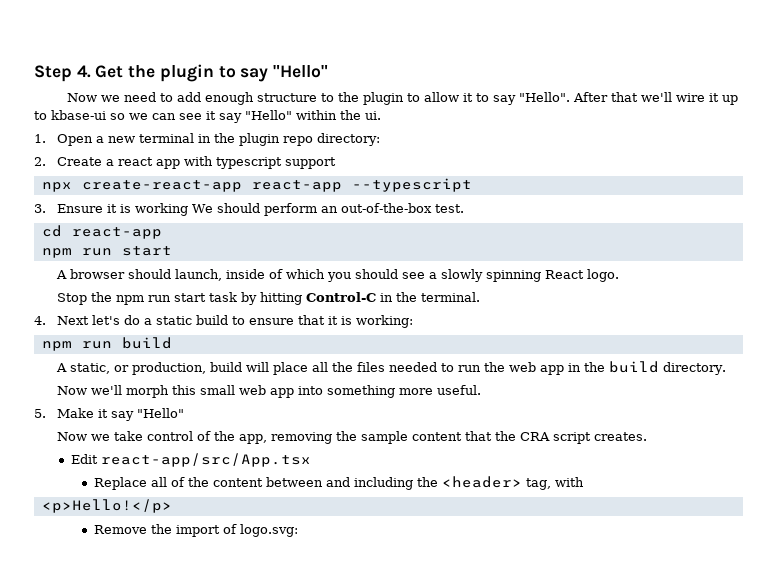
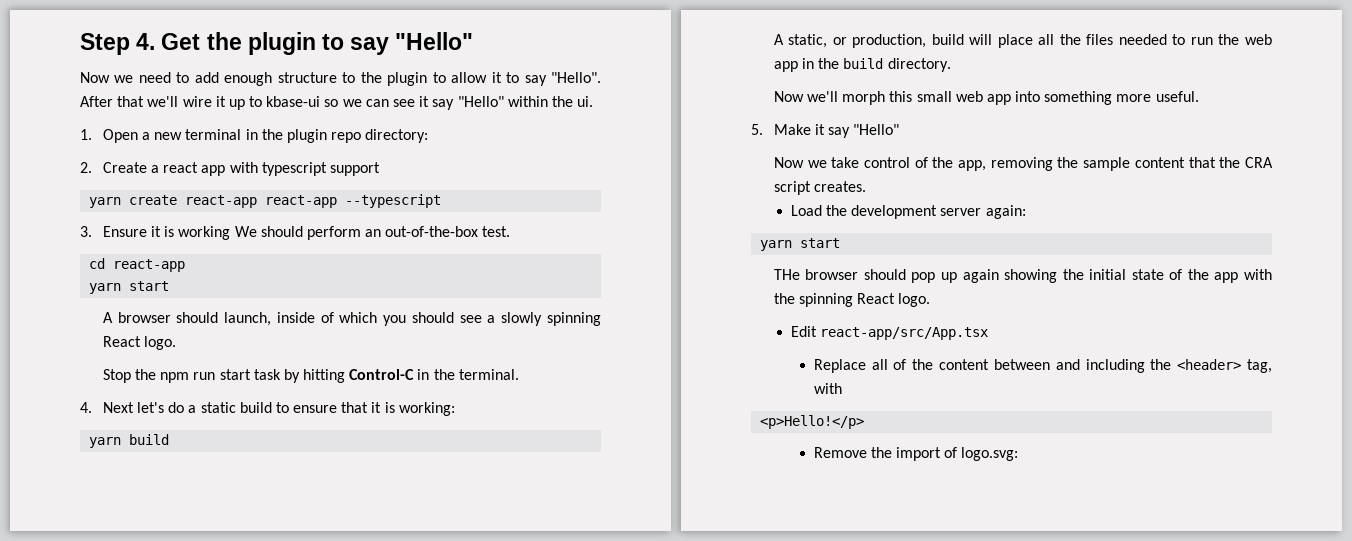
- npx create-react-app react-app --typescript
+ yarn create react-app react-app --typescript
  cd react-app
- npm run start
+ yarn start
- npm run build
+ yarn build
+ Load the development server again:
+ yarn start
+ THe browser should pop up again showing the initial state of the app with the spinning React logo.

